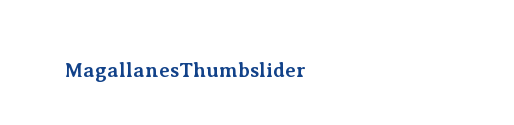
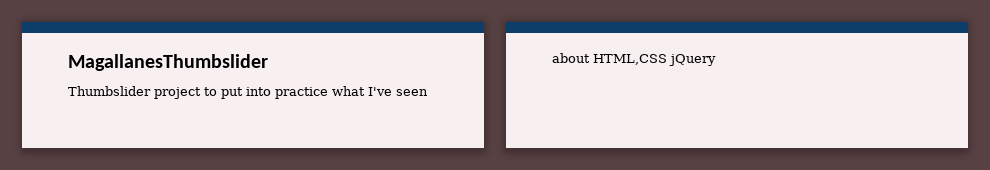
+ Thumbslider project to put into practice what I've seen about HTML,CSS jQuery

